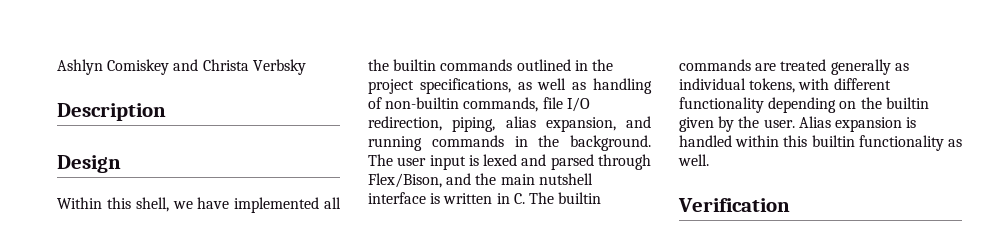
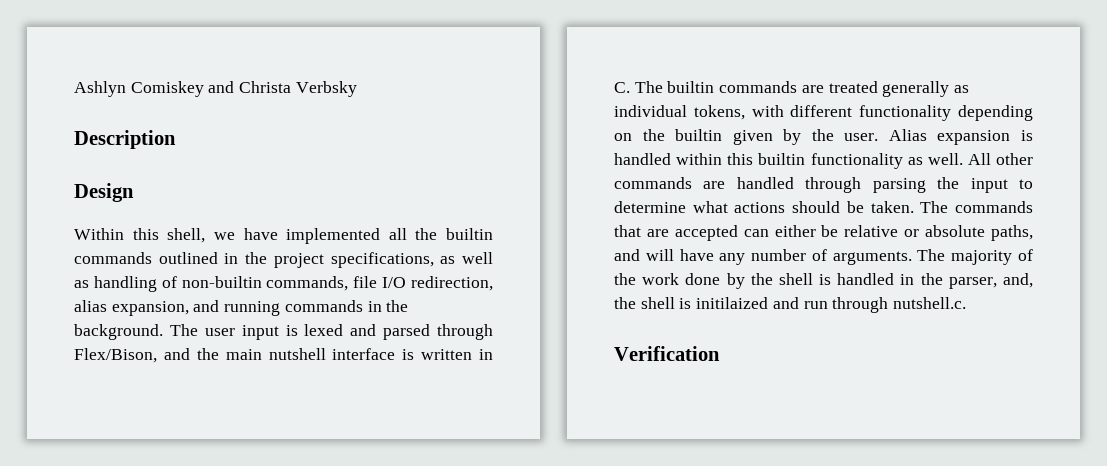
- Within this shell, we have implemented all the builtin commands outlined in the project specifications, as well as handling of non-builtin commands, file I/O redirection, piping, alias expansion, and running commands in the background.
+ Within this shell, we have implemented all the builtin commands outlined in the project specifications, as well as handling of non-builtin commands, file I/O redirection, alias expansion, and running commands in the background.
+ All other commands are handled through parsing the input to determine what actions should be taken. The commands that are accepted can either be relative or absolute paths, and will have any number of arguments. The majority of the work done by the shell is handled in the parser, and, the shell is initilaized and run through nutshell.c.

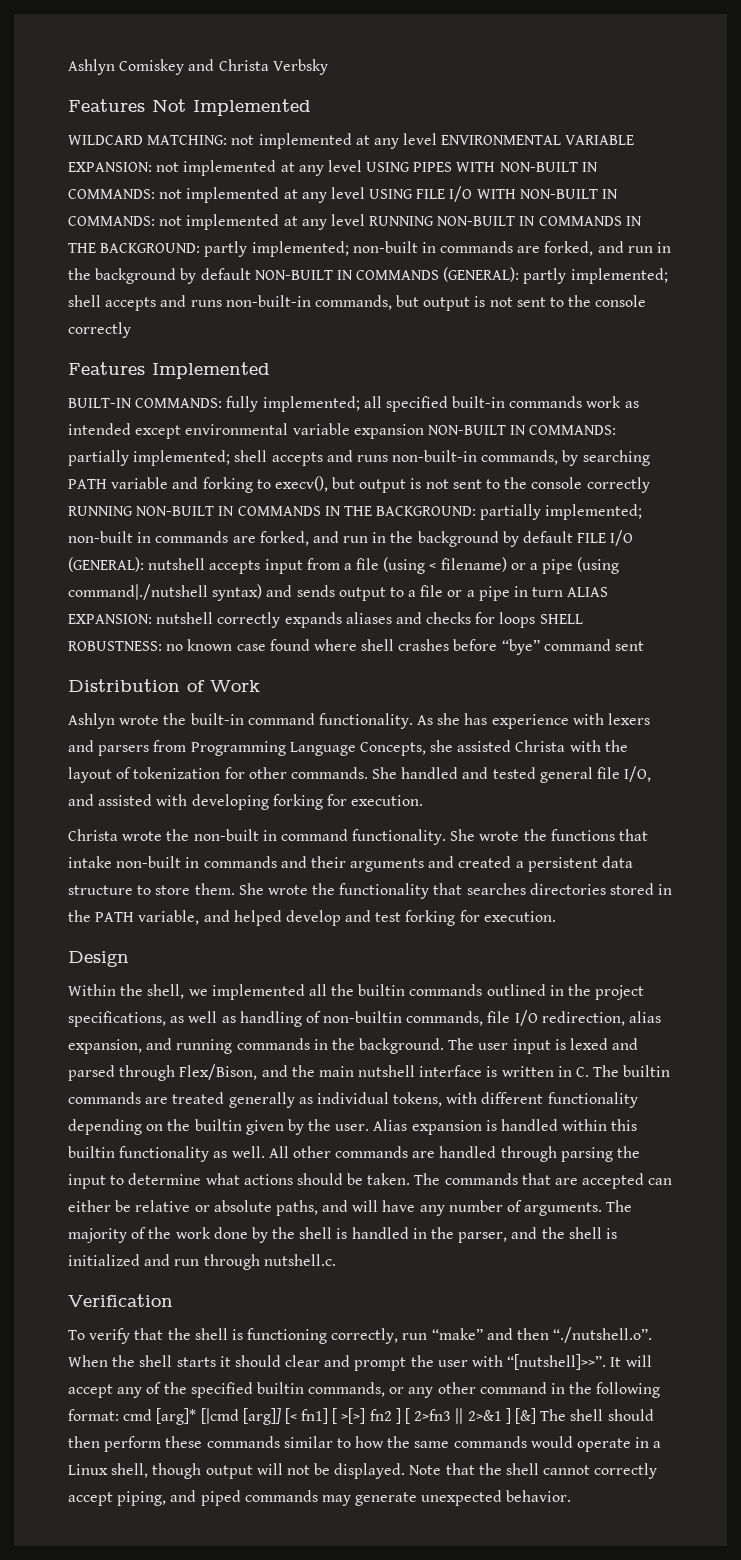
- Description
+ Features Not Implemented
+ WILDCARD MATCHING: not implemented at any level ENVIRONMENTAL VARIABLE EXPANSION: not implemented at any level USING PIPES WITH NON-BUILT IN COMMANDS: not implemented at any level USING FILE I/O WITH NON-BUILT IN COMMANDS: not implemented at any level RUNNING NON-BUILT IN COMMANDS IN THE BACKGROUND: partly implemented; non-built in commands are forked, and run in the background by default NON-BUILT IN COMMANDS (GENERAL): partly implemented; shell accepts and runs non-built-in commands, but output is not sent to the console correctly
+ Features Implemented
+ BUILT-IN COMMANDS: fully implemented; all specified built-in commands work as intended except environmental variable expansion NON-BUILT IN COMMANDS: partially implemented; shell accepts and runs non-built-in commands, by searching PATH variable and forking to execv(), but output is not sent to the console correctly RUNNING NON-BUILT IN COMMANDS IN THE BACKGROUND: partially implemented; non-built in commands are forked, and run in the background by default FILE I/O (GENERAL): nutshell accepts input from a file (using < filename) or a pipe (using command|./nutshell syntax) and sends output to a file or a pipe in turn ALIAS EXPANSION: nutshell correctly expands aliases and checks for loops SHELL ROBUSTNESS: no known case found where shell crashes before “bye” command sent
+ Distribution of Work
+ Ashlyn wrote the built-in command functionality. As she has experience with lexers and parsers from Programming Language Concepts, she assisted Christa with the layout of tokenization for other commands. She handled and tested general file I/O, and assisted with developing forking for execution.
+ Christa wrote the non-built in command functionality. She wrote the functions that intake non-built in commands and their arguments and created a persistent data structure to store them. She wrote the functionality that searches directories stored in the PATH variable, and helped develop and test forking for execution.
- Within this shell, we have implemented all the builtin commands outlined in the project specifications, as well as handling of non-builtin commands, file I/O redirection, alias expansion, and running commands in the background.
+ Within the shell, we implemented all the builtin commands outlined in the project specifications, as well as handling of non-builtin commands, file I/O redirection, alias expansion, and running commands in the background.
- The majority of the work done by the shell is handled in the parser, and, the shell is initilaized and run through nutshell.c.
+ The majority of the work done by the shell is handled in the parser, and the shell is initialized and run through nutshell.c.
+ To verify that the shell is functioning correctly, run “make” and then “./nutshell.o”. When the shell starts it should clear and prompt the user with “[nutshell]>>”. It will accept any of the specified builtin commands, or any other command in the following format: cmd [arg]* [|cmd [arg]] [< fn1] [ >[>] fn2 ] [ 2>fn3 || 2>&1 ] [&] The shell should then perform these commands similar to how the same commands would operate in a Linux shell, though output will not be displayed. Note that the shell cannot correctly accept piping, and piped commands may generate unexpected behavior.

